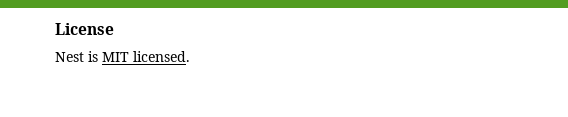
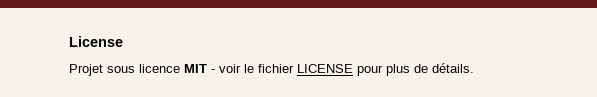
- Nest is MIT licensed.
+ Projet sous licence MIT - voir le fichier LICENSE pour plus de détails.

